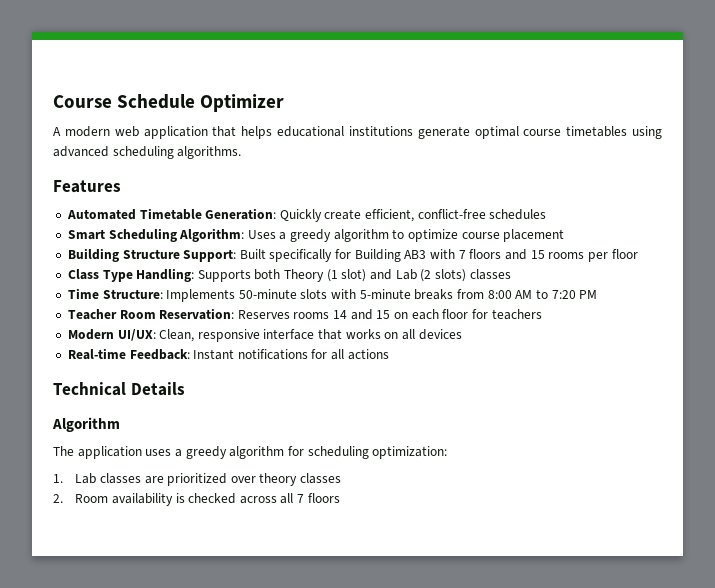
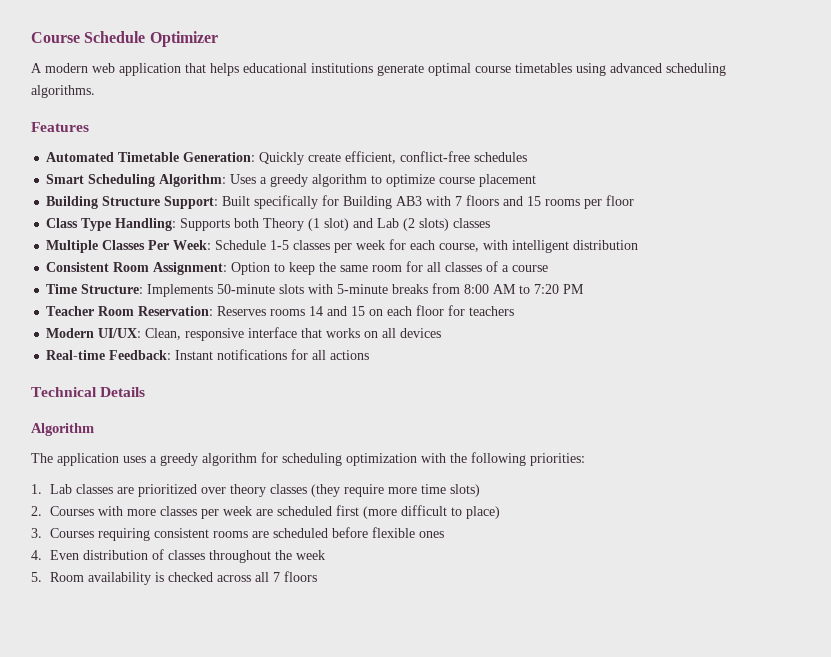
+ Multiple Classes Per Week: Schedule 1-5 classes per week for each course, with intelligent distribution
+ Consistent Room Assignment: Option to keep the same room for all classes of a course
- The application uses a greedy algorithm for scheduling optimization:
+ The application uses a greedy algorithm for scheduling optimization with the following priorities:
- 1. Lab classes are prioritized over theory classes
- 2. Room availability is checked across all 7 floors
+ 1. Lab classes are prioritized over theory classes (they require more time slots)
+ 2. Courses with more classes per week are scheduled first (more difficult to place)
+ 3. Courses requiring consistent rooms are scheduled before flexible ones
+ 4. Even distribution of classes throughout the week
+ 5. Room availability is checked across all 7 floors

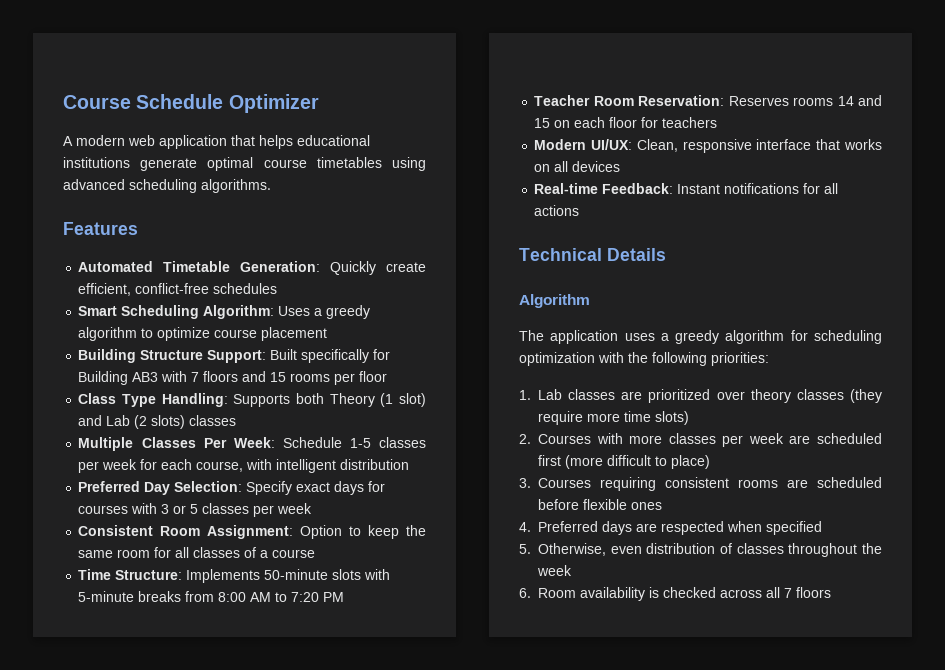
+ Preferred Day Selection: Specify exact days for courses with 3 or 5 classes per week
- 4. Even distribution of classes throughout the week
+ 4. Preferred days are respected when specified
+ 5. Otherwise, even distribution of classes throughout the week
- 5. Room availability is checked across all 7 floors
+ 6. Room availability is checked across all 7 floors

